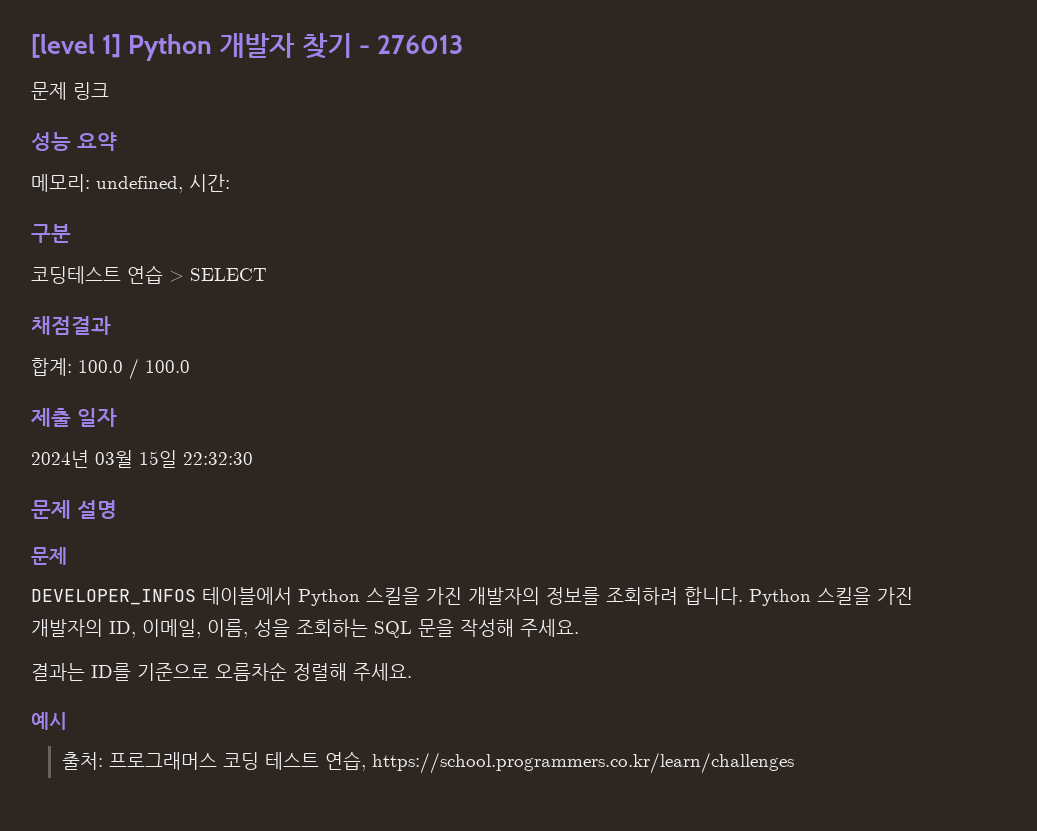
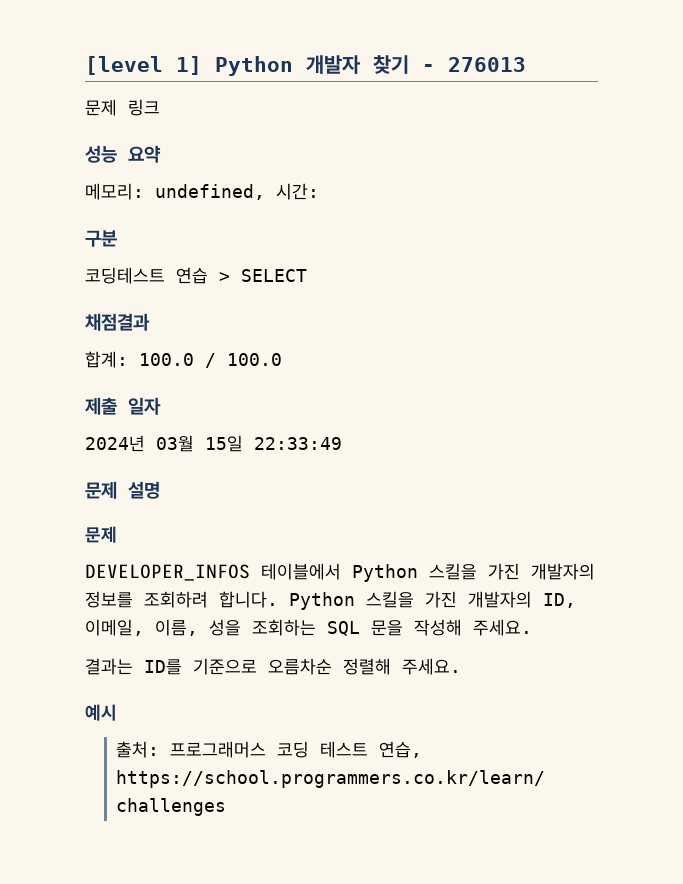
- 2024년 03월 15일 22:32:30
+ 2024년 03월 15일 22:33:49

